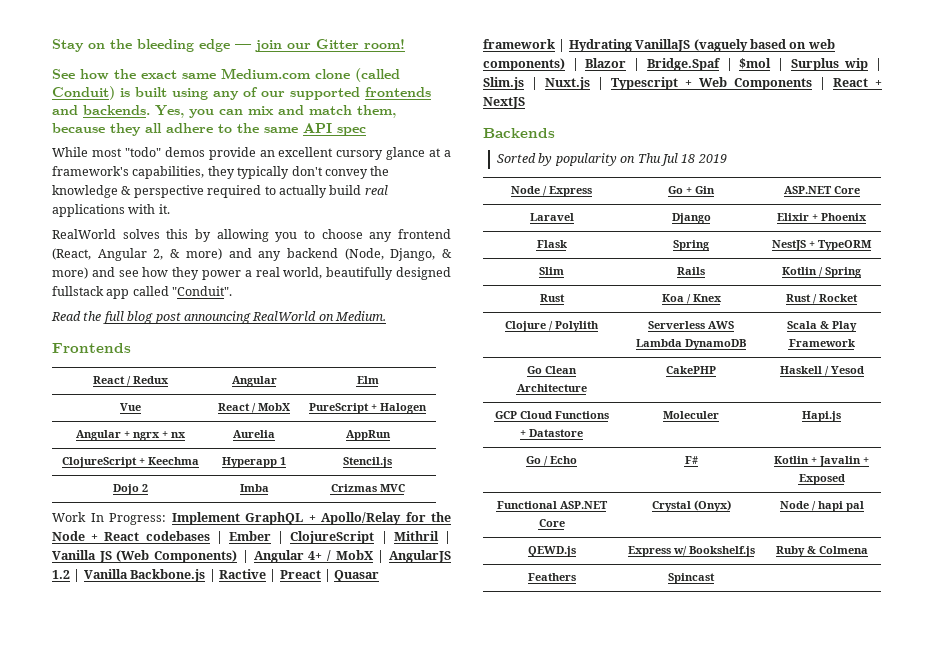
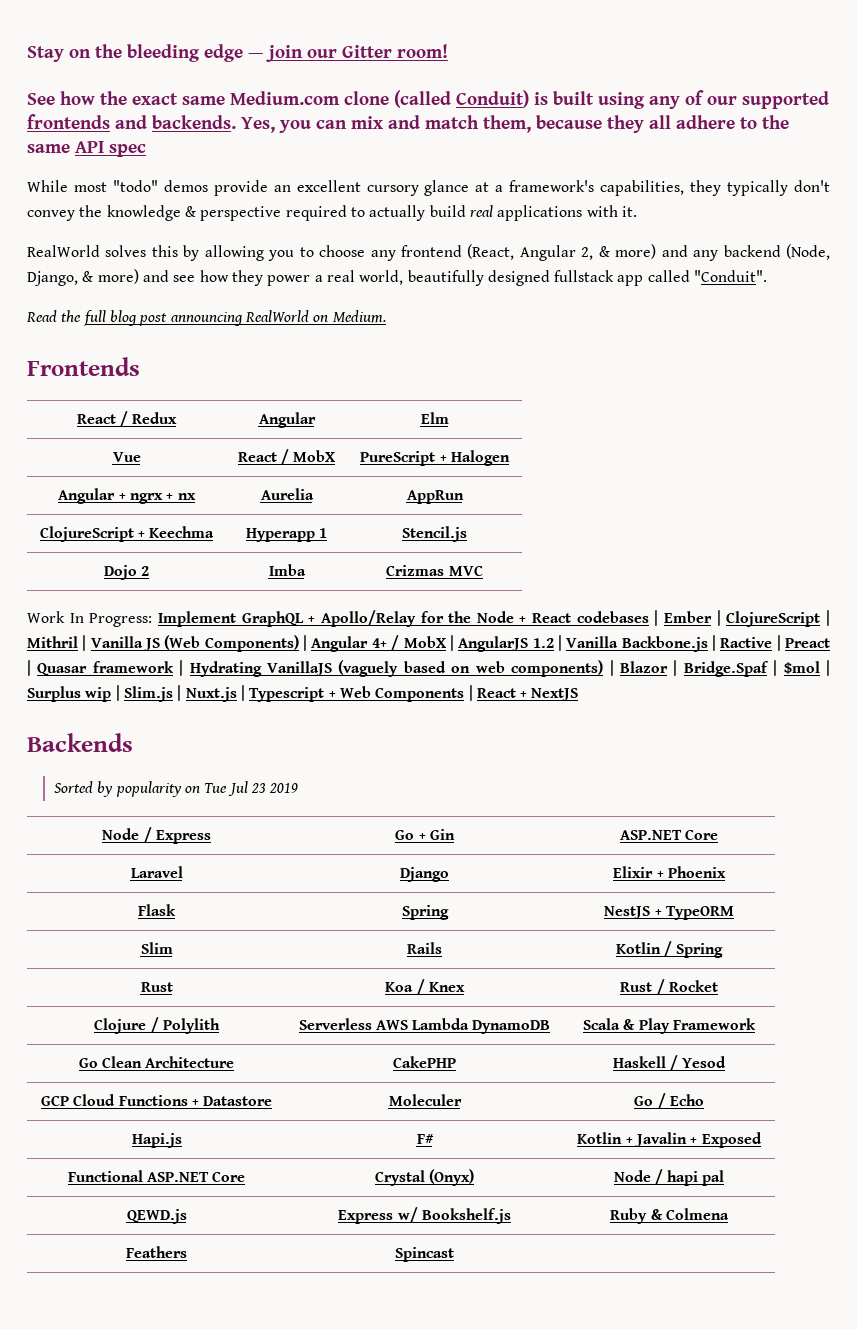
- Sorted by popularity on Thu Jul 18 2019
+ Sorted by popularity on Tue Jul 23 2019
- GCP Cloud Functions + Datastore | Moleculer | Hapi.js
- Go / Echo | F# | Kotlin + Javalin + Exposed
+ GCP Cloud Functions + Datastore | Moleculer | Go / Echo
+ Hapi.js | F# | Kotlin + Javalin + Exposed

